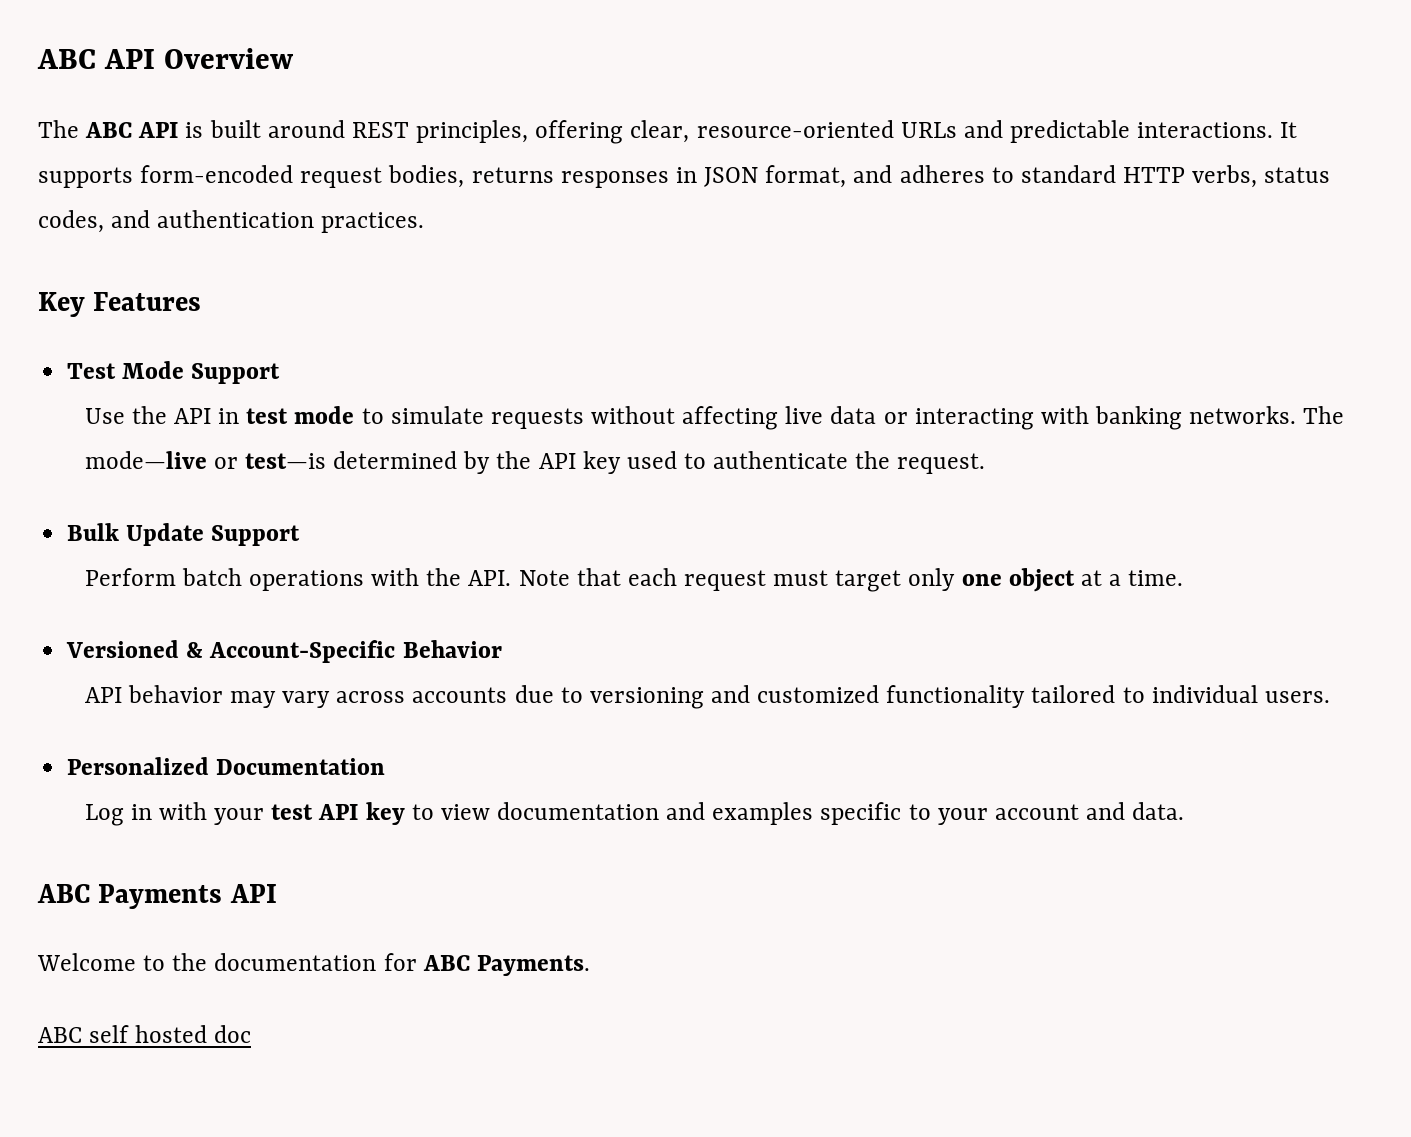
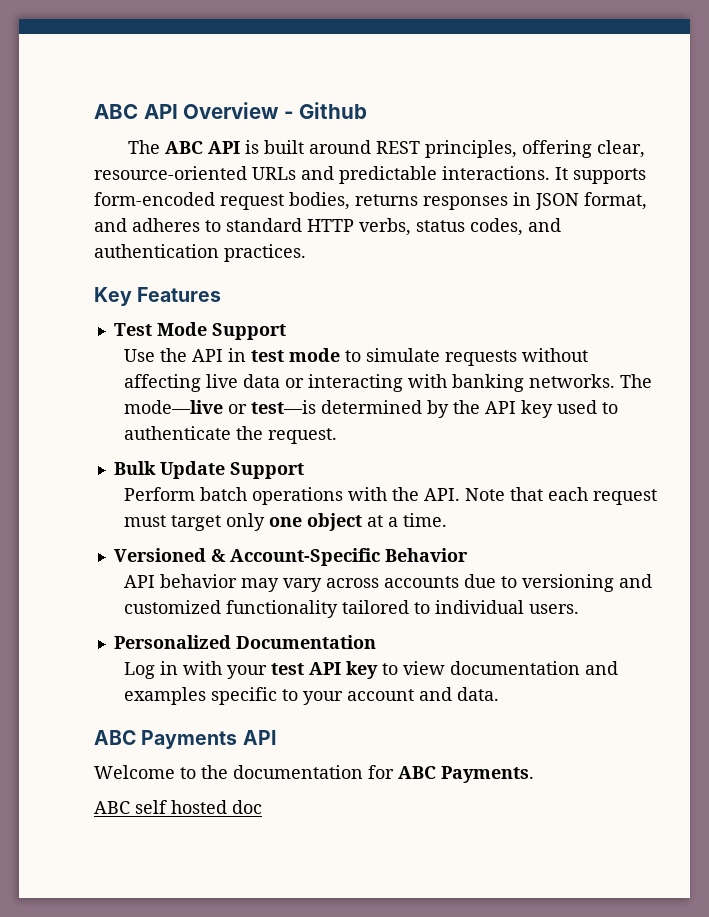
- ABC API Overview
+ ABC API Overview - Github

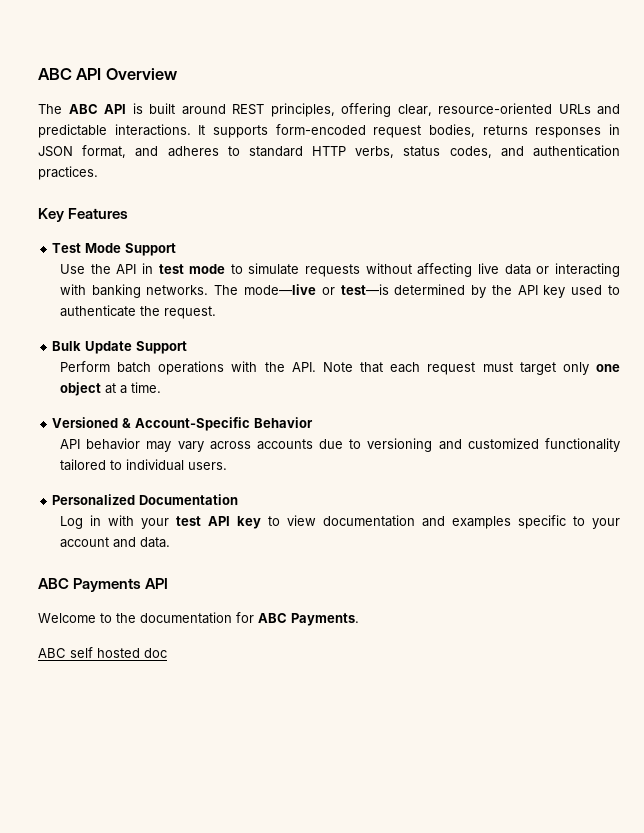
- ABC API Overview - Github
+ ABC API Overview

